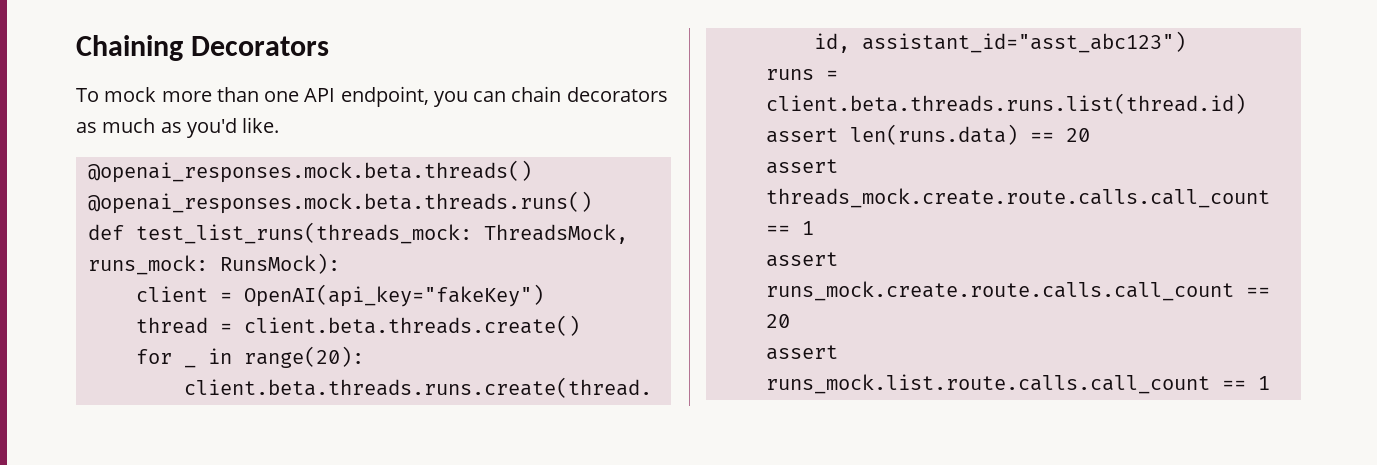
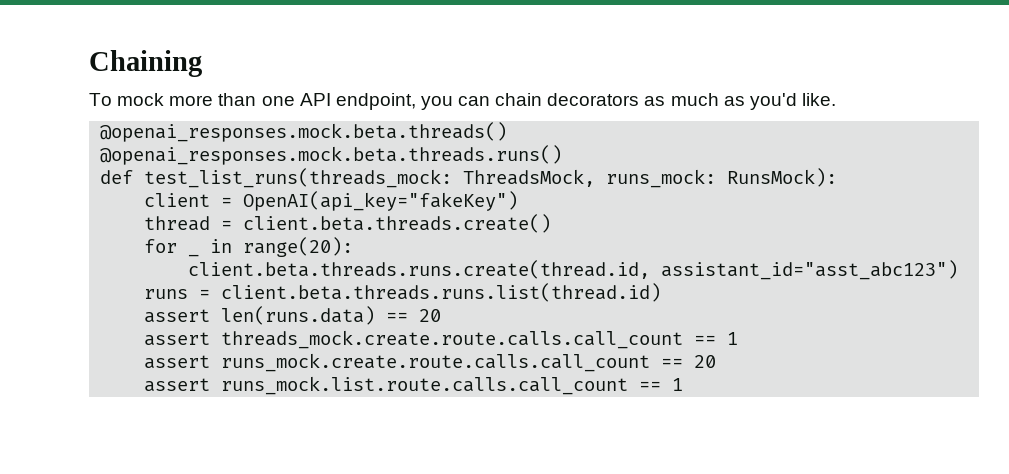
- Chaining Decorators
+ Chaining

